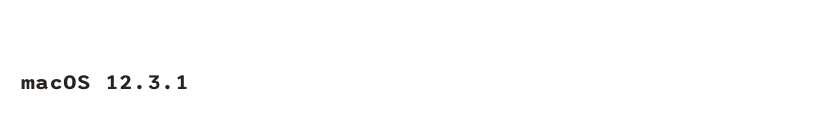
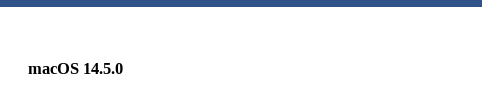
- macOS 12.3.1
+ macOS 14.5.0

